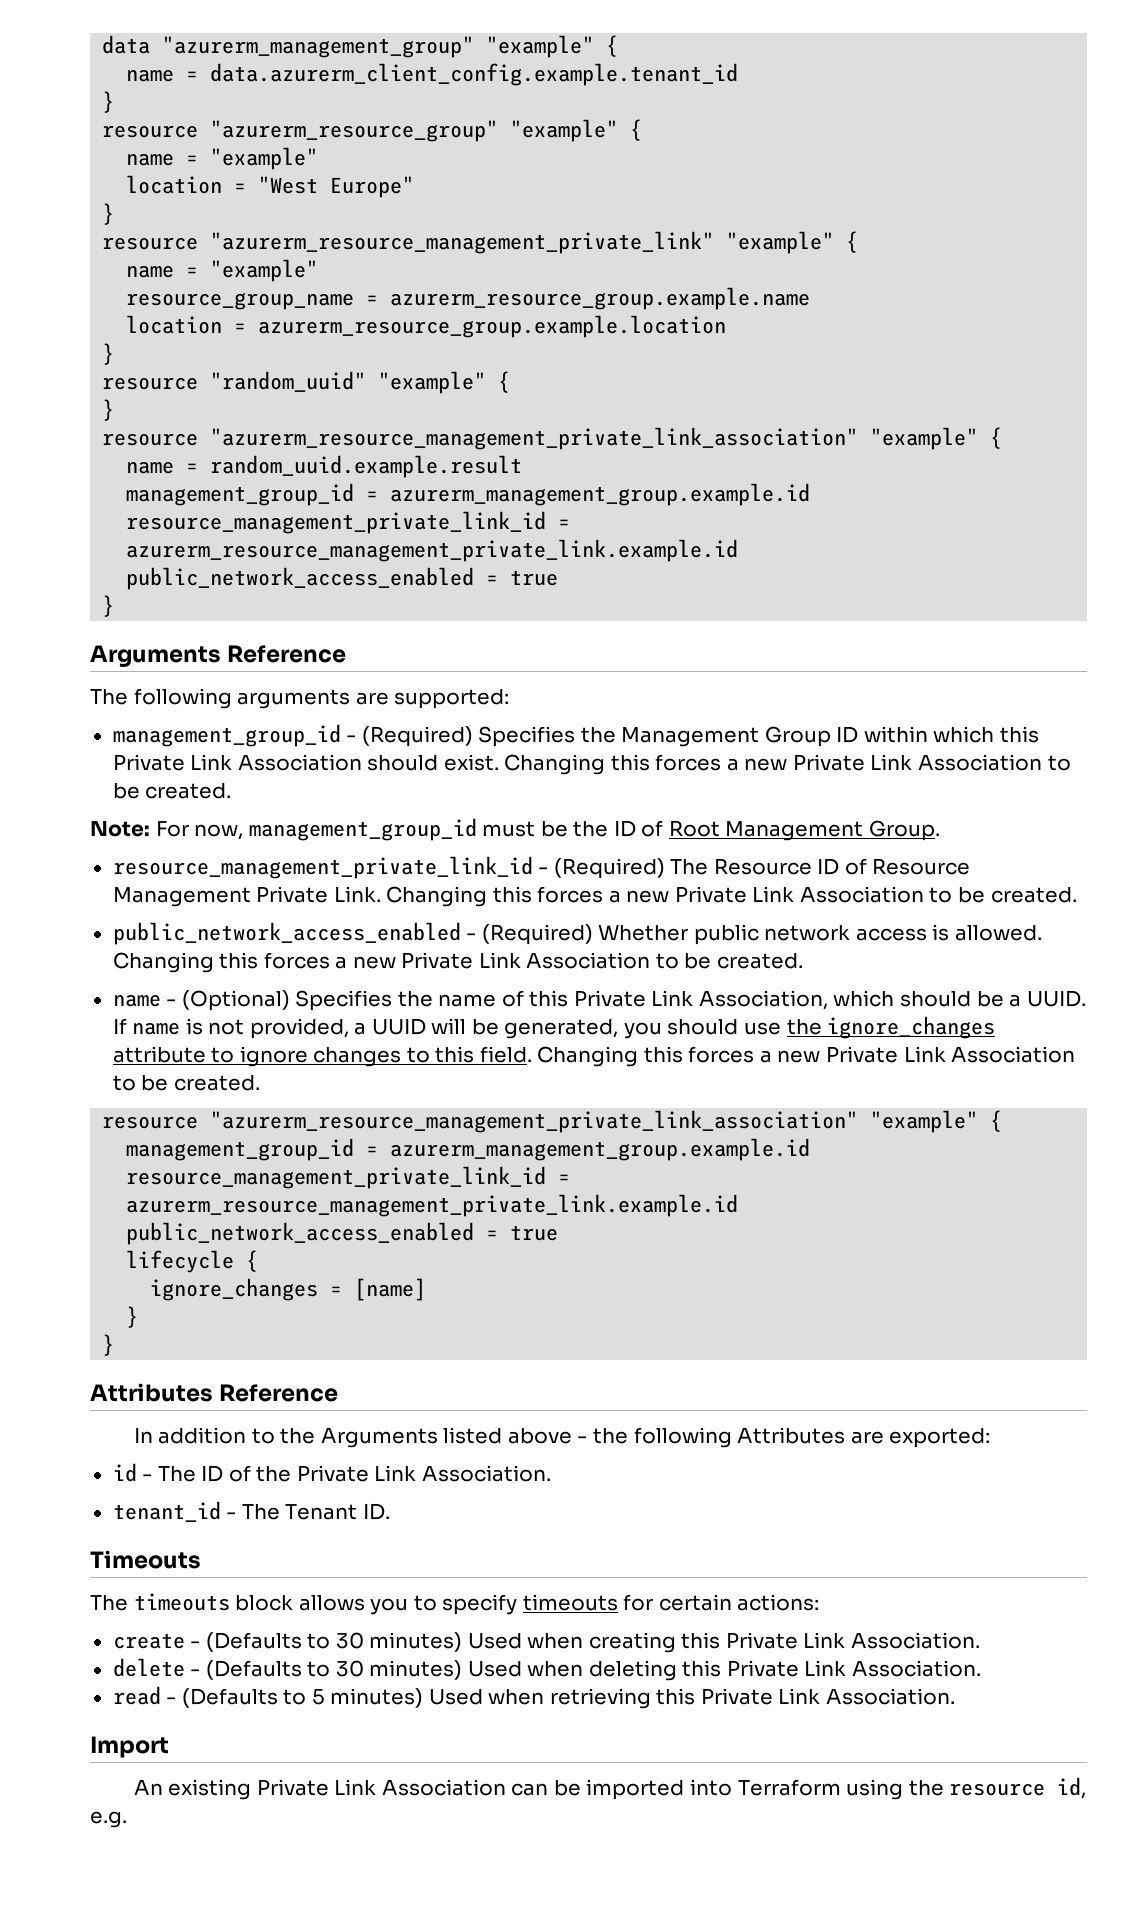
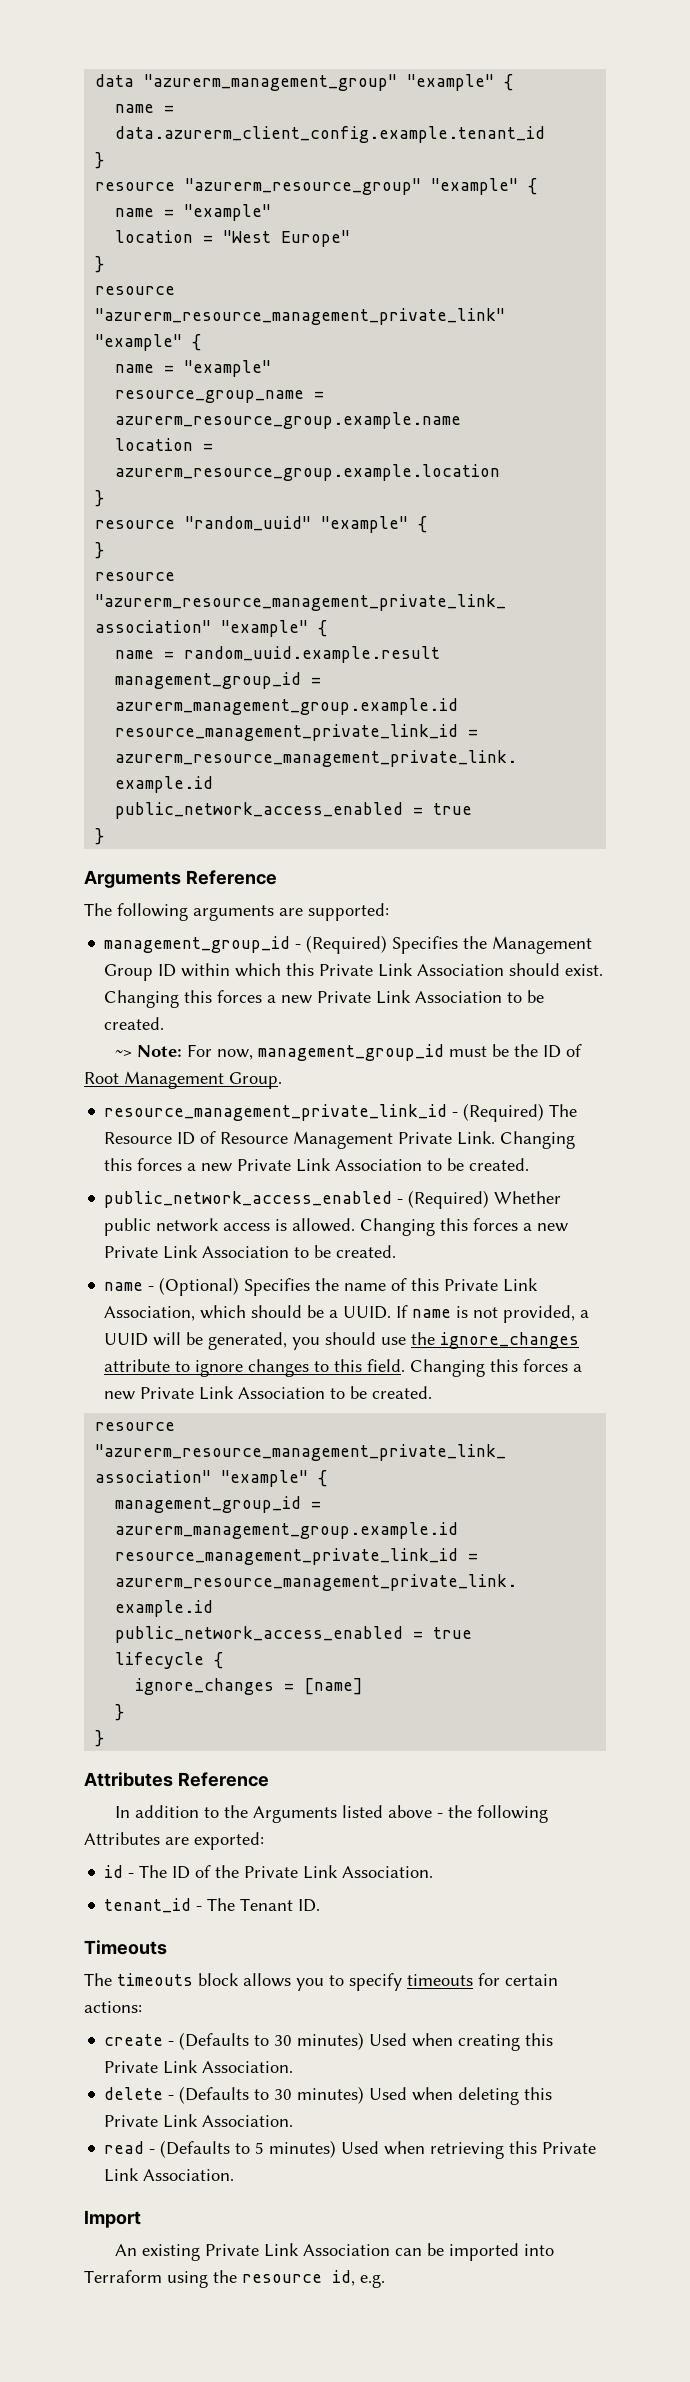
- Note: For now, management_group_id must be the ID of Root Management Group.
+ ~> Note: For now, management_group_id must be the ID of Root Management Group.

